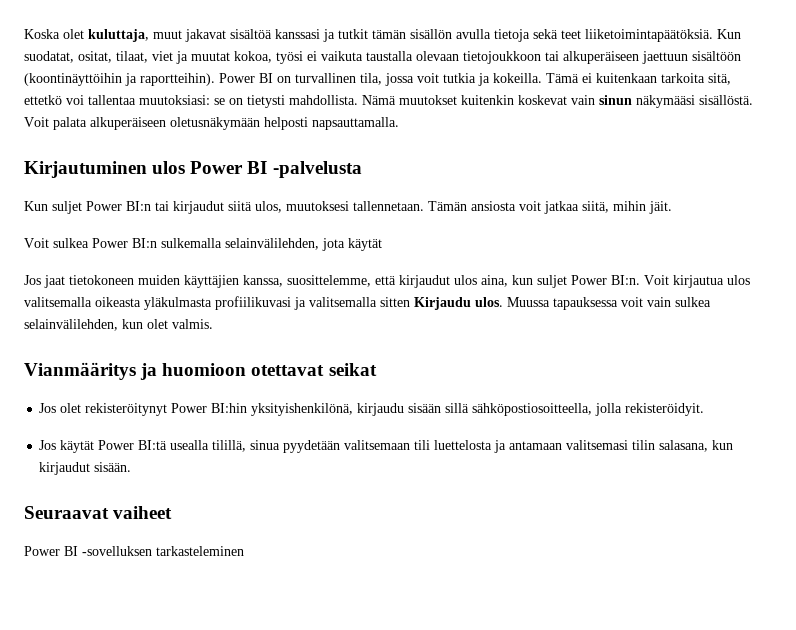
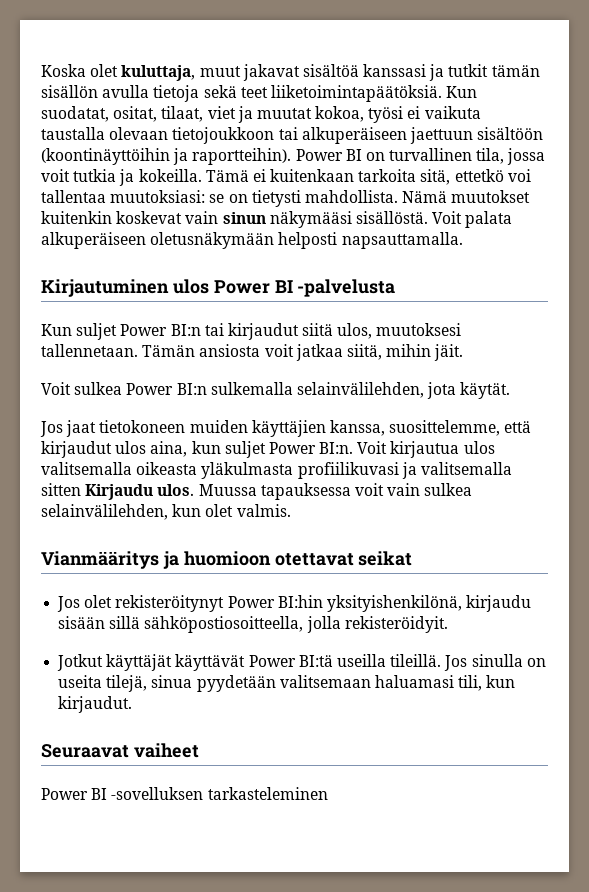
- Voit sulkea Power BI:n sulkemalla selainvälilehden, jota käytät
+ Voit sulkea Power BI:n sulkemalla selainvälilehden, jota käytät.
- Jos käytät Power BI:tä usealla tilillä, sinua pyydetään valitsemaan tili luettelosta ja antamaan valitsemasi tilin salasana, kun kirjaudut sisään.
+ Jotkut käyttäjät käyttävät Power BI:tä useilla tileillä. Jos sinulla on useita tilejä, sinua pyydetään valitsemaan haluamasi tili, kun kirjaudut.

